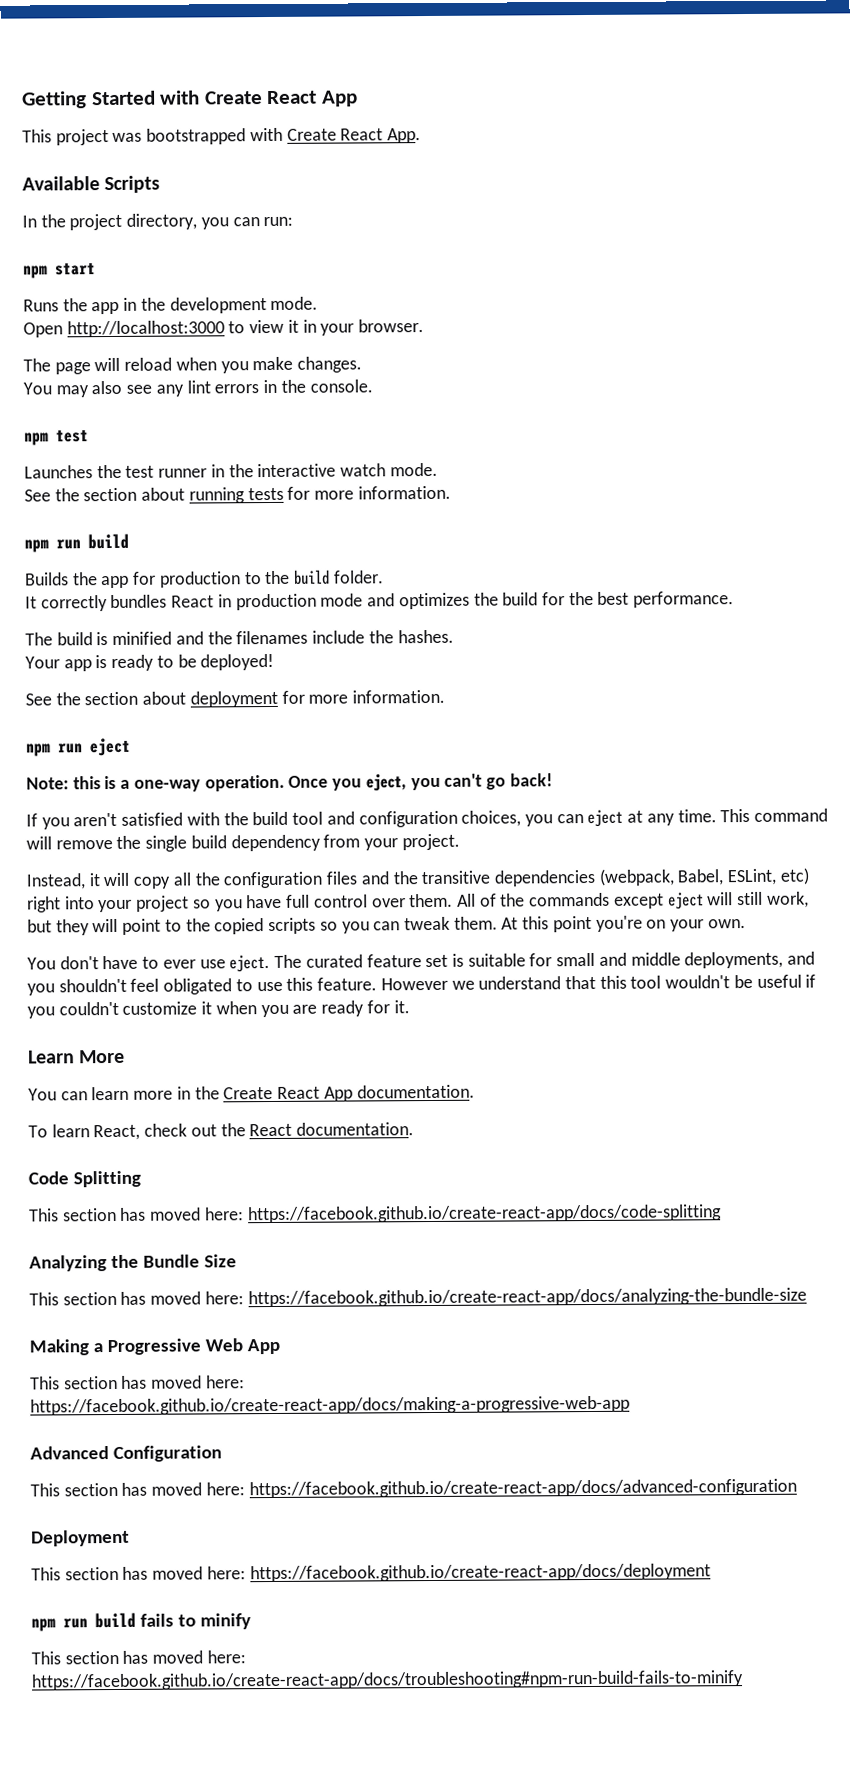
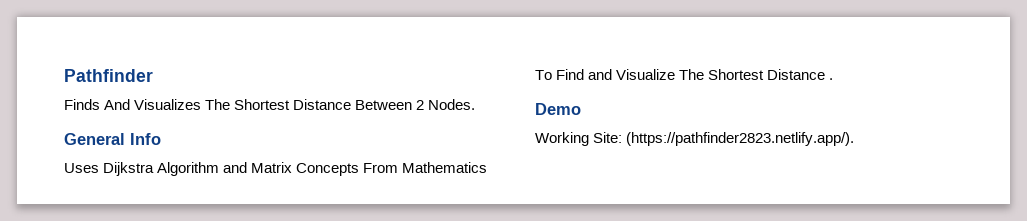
- Getting Started with Create React App
- This project was bootstrapped with Create React App.
- Available Scripts
- In the project directory, you can run:
- npm start
- Runs the app in the development mode.
- Open http://localhost:3000 to view it in your browser.
- The page will reload when you make changes.
- You may also see any lint errors in the console.
- npm test
- Launches the test runner in the interactive watch mode.
- See the section about running tests for more information.
- npm run build
- Builds the app for production to the build folder.
- It correctly bundles React in production mode and optimizes the build for the best performance.
- The build is minified and the filenames include the hashes.
- Your app is ready to be deployed!
- See the section about deployment for more information.
- npm run eject
- Note: this is a one-way operation. Once you eject, you can't go back!
- If you aren't satisfied with the build tool and configuration choices, you can eject at any time. This command will remove the single build dependency from your project.
- Instead, it will copy all the configuration files and the transitive dependencies (webpack, Babel, ESLint, etc) right into your project so you have full control over them. All of the commands except eject will still work, but they will point to the copied scripts so you can tweak them. At this point you're on your own.
- You don't have to ever use eject. The curated feature set is suitable for small and middle deployments, and you shouldn't feel obligated to use this feature. However we understand that this tool wouldn't be useful if you couldn't customize it when you are ready for it.
- Learn More
- You can learn more in the Create React App documentation.
- To learn React, check out the React documentation.
- Code Splitting
- This section has moved here: https://facebook.github.io/create-react-app/docs/code-splitting
- Analyzing the Bundle Size
- This section has moved here: https://facebook.github.io/create-react-app/docs/analyzing-the-bundle-size
- Making a Progressive Web App
- This section has moved here: https://facebook.github.io/create-react-app/docs/making-a-progressive-web-app
- Advanced Configuration
- This section has moved here: https://facebook.github.io/create-react-app/docs/advanced-configuration
- Deployment
- This section has moved here: https://facebook.github.io/create-react-app/docs/deployment
- npm run build fails to minify
- This section has moved here: https://facebook.github.io/create-react-app/docs/troubleshooting#npm-run-build-fails-to-minify
+ Pathfinder
+ Finds And Visualizes The Shortest Distance Between 2 Nodes.
+ General Info
+ Uses Dijkstra Algorithm and Matrix Concepts From Mathematics To Find and Visualize The Shortest Distance .
+ Demo
+ Working Site: (https://pathfinder2823.netlify.app/).

